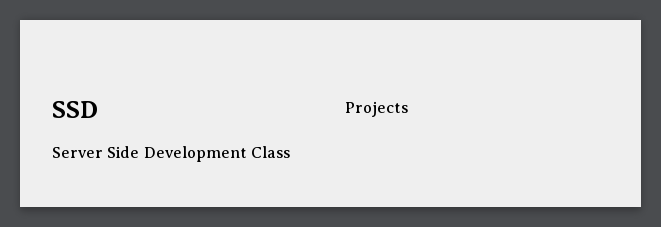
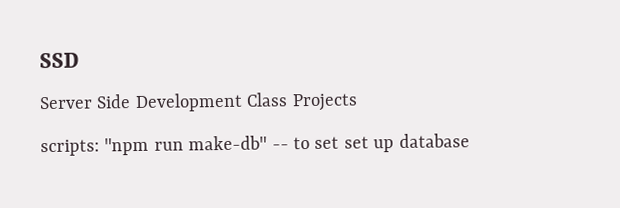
+ scripts: "npm run make-db" -- to set set up database

